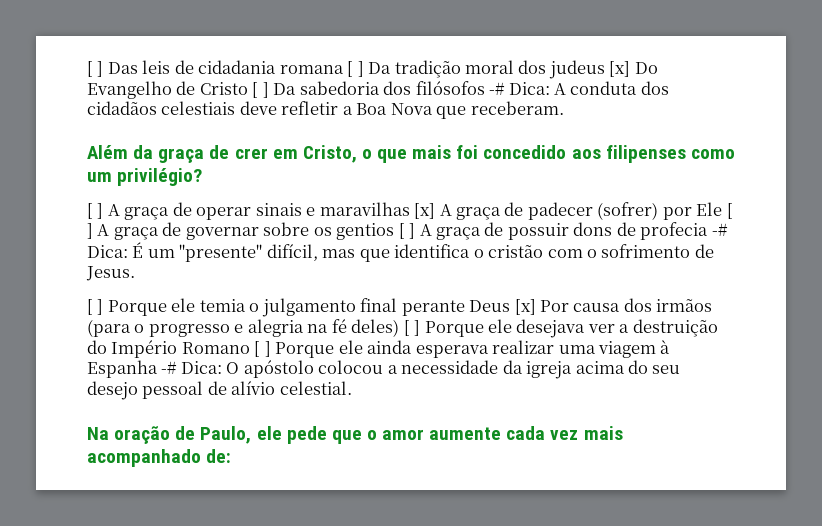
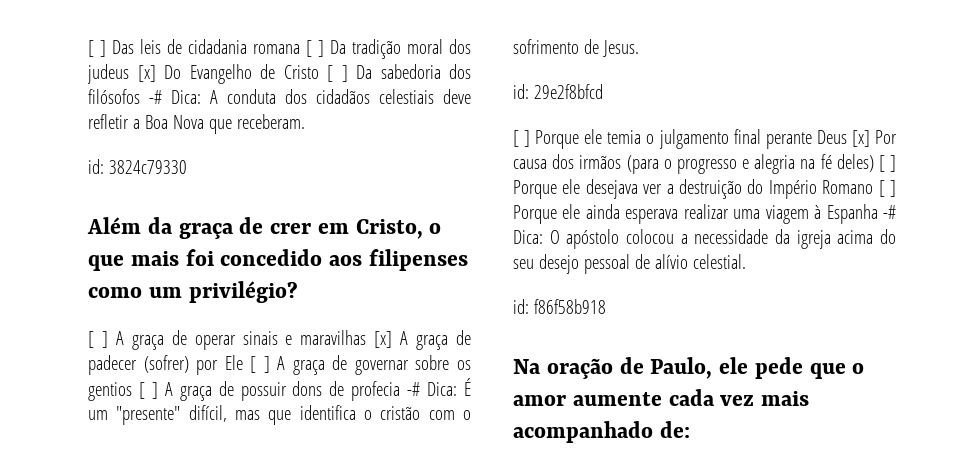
+ id: 3824c79330
+ id: 29e2f8bfcd
+ id: f86f58b918

